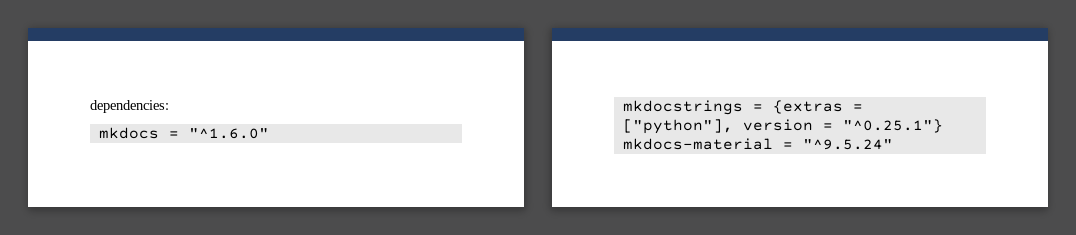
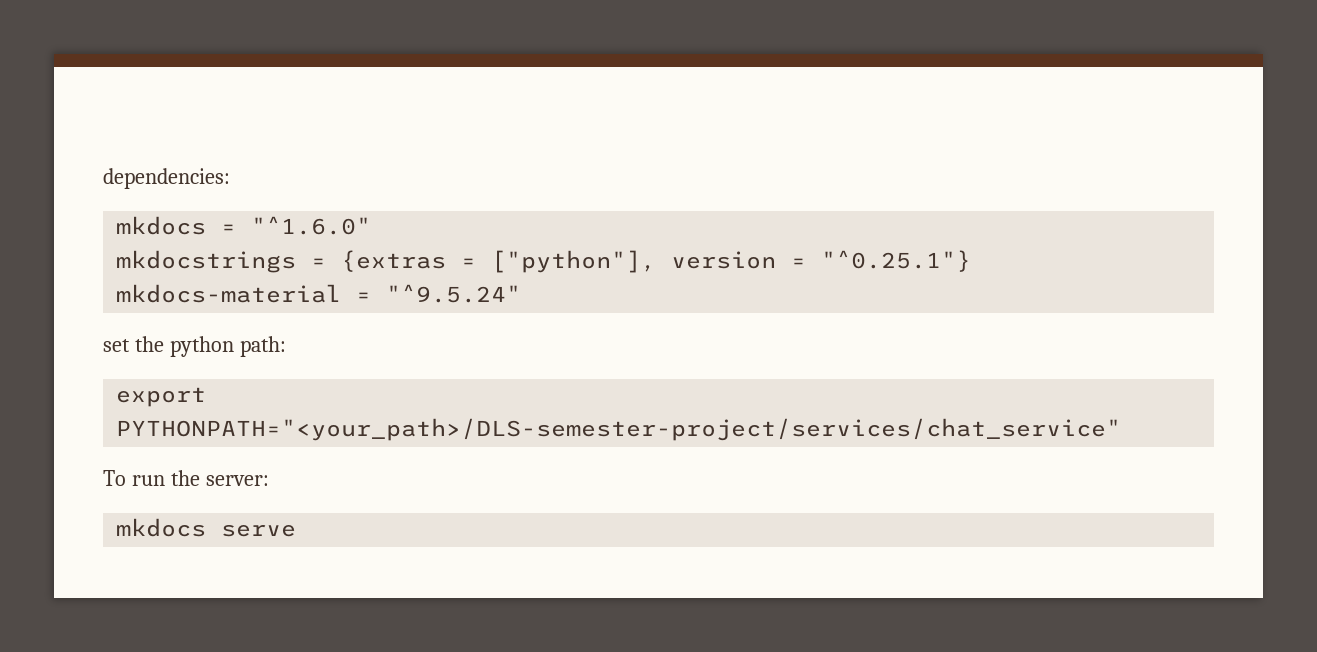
+ set the python path:
+ export PYTHONPATH="<your_path>/DLS-semester-project/services/chat_service"
+ To run the server:
+ mkdocs serve

